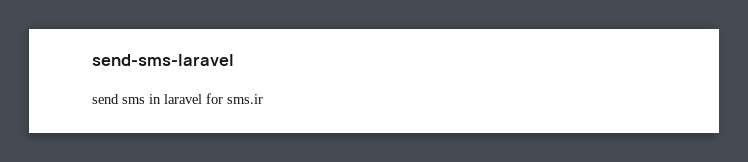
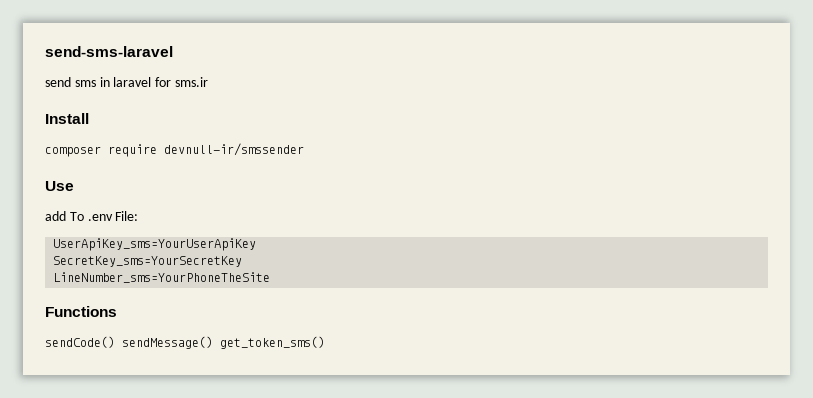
+ Install
+ composer require devnull-ir/smssender
+ Use
+ add To .env File:
+ UserApiKey_sms=YourUserApiKey
+ SecretKey_sms=YourSecretKey
+ LineNumber_sms=YourPhoneTheSite
+ Functions
+ sendCode() sendMessage() get_token_sms()

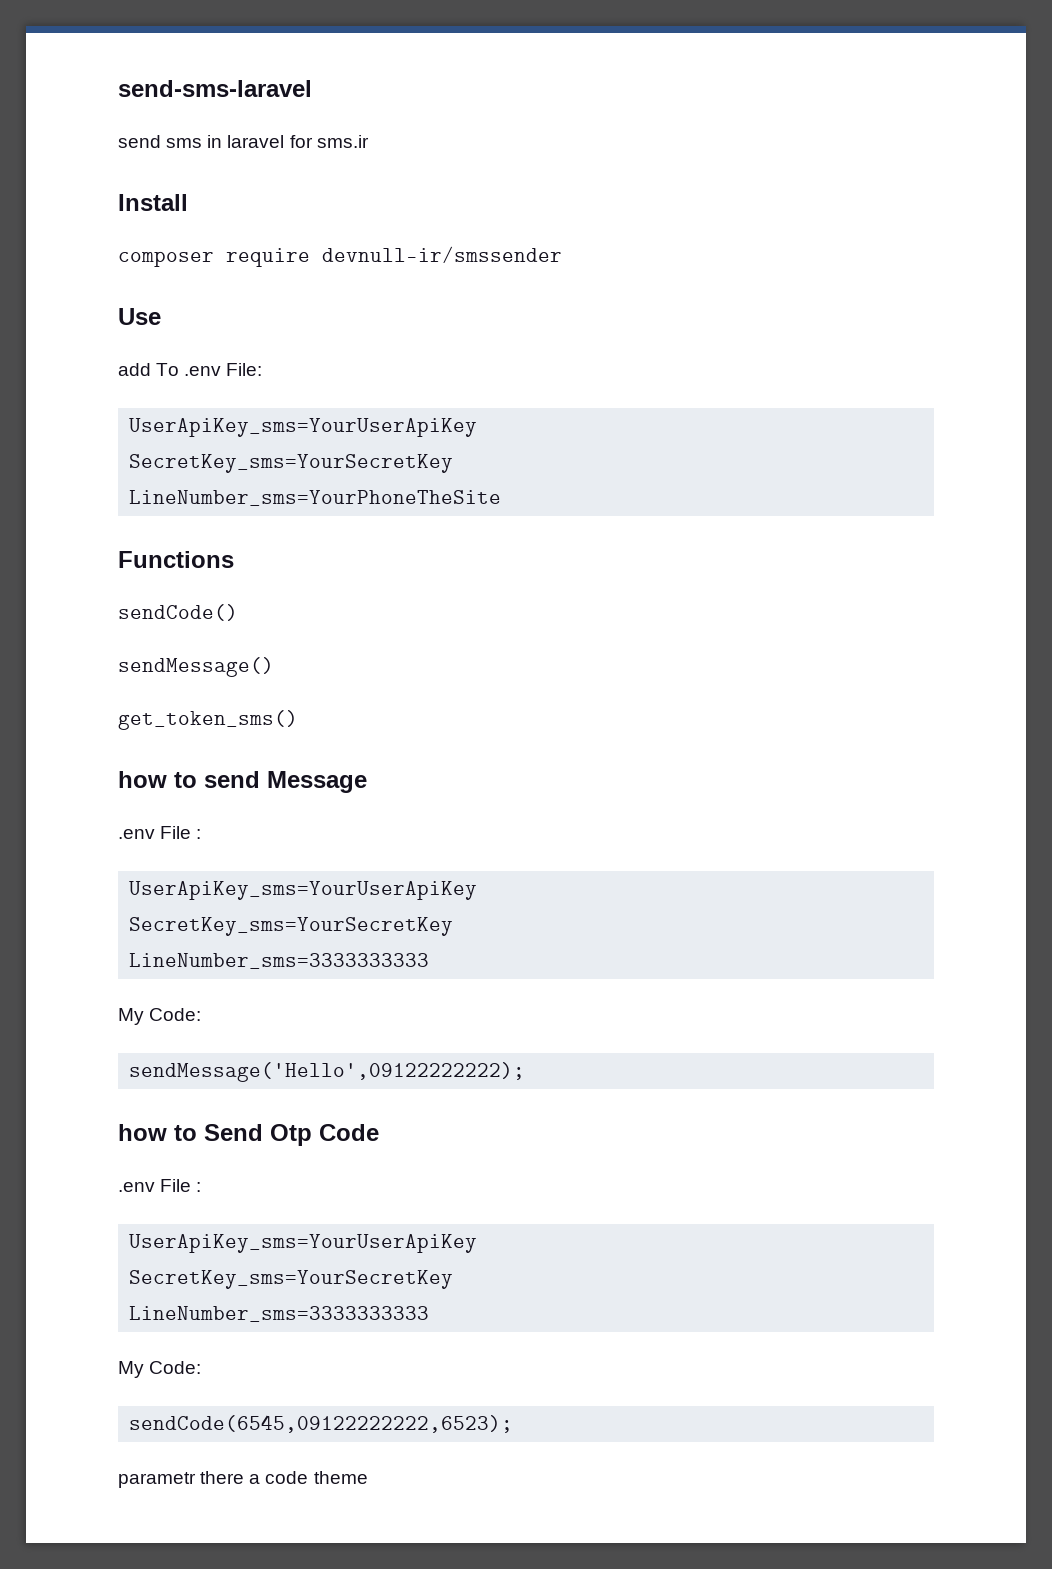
- sendCode() sendMessage() get_token_sms()
+ sendCode()
+ sendMessage()
+ get_token_sms()
+ how to send Message
+ .env File :
+ UserApiKey_sms=YourUserApiKey
+ SecretKey_sms=YourSecretKey
+ LineNumber_sms=3333333333
+ My Code:
+ sendMessage('Hello',09122222222);
+ how to Send Otp Code
+ .env File :
+ UserApiKey_sms=YourUserApiKey
+ SecretKey_sms=YourSecretKey
+ LineNumber_sms=3333333333
+ My Code:
+ sendCode(6545,09122222222,6523);
+ parametr there a code theme

